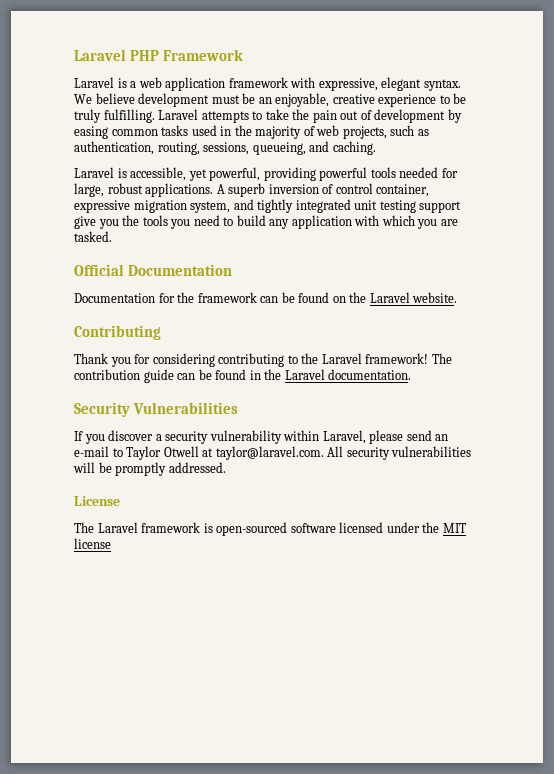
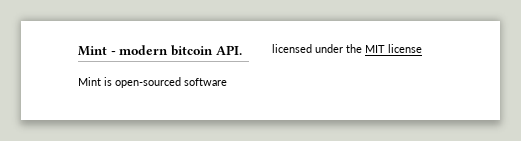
- Laravel PHP Framework
- Laravel is a web application framework with expressive, elegant syntax. We believe development must be an enjoyable, creative experience to be truly fulfilling. Laravel attempts to take the pain out of development by easing common tasks used in the majority of web projects, such as authentication, routing, sessions, queueing, and caching.
- Laravel is accessible, yet powerful, providing powerful tools needed for large, robust applications. A superb inversion of control container, expressive migration system, and tightly integrated unit testing support give you the tools you need to build any application with which you are tasked.
- Official Documentation
- Documentation for the framework can be found on the Laravel website.
- Contributing
- Thank you for considering contributing to the Laravel framework! The contribution guide can be found in the Laravel documentation.
- Security Vulnerabilities
- If you discover a security vulnerability within Laravel, please send an e-mail to Taylor Otwell at taylor@laravel.com. All security vulnerabilities will be promptly addressed.
- License
- The Laravel framework is open-sourced software licensed under the MIT license
+ Mint - modern bitcoin API.
+ Mint is open-sourced software licensed under the MIT license

